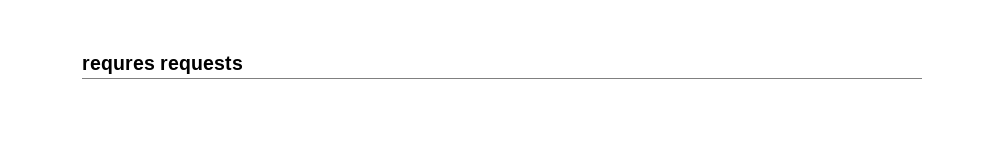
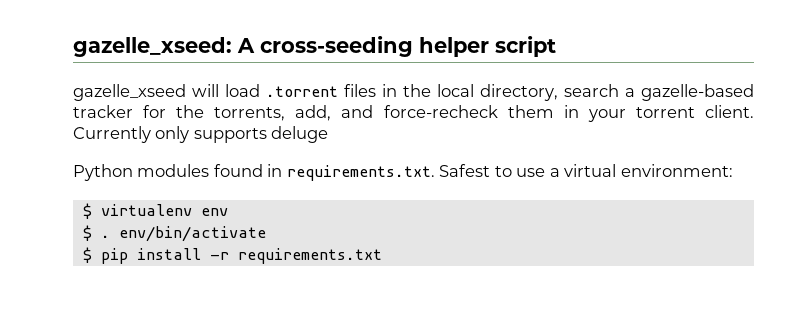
- requres requests
+ gazelle_xseed: A cross-seeding helper script
+ gazelle_xseed will load .torrent files in the local directory, search a gazelle-based tracker for the torrents, add, and force-recheck them in your torrent client. Currently only supports deluge
+ Python modules found in requirements.txt. Safest to use a virtual environment:
+ $ virtualenv env
+ $ . env/bin/activate
+ $ pip install -r requirements.txt

